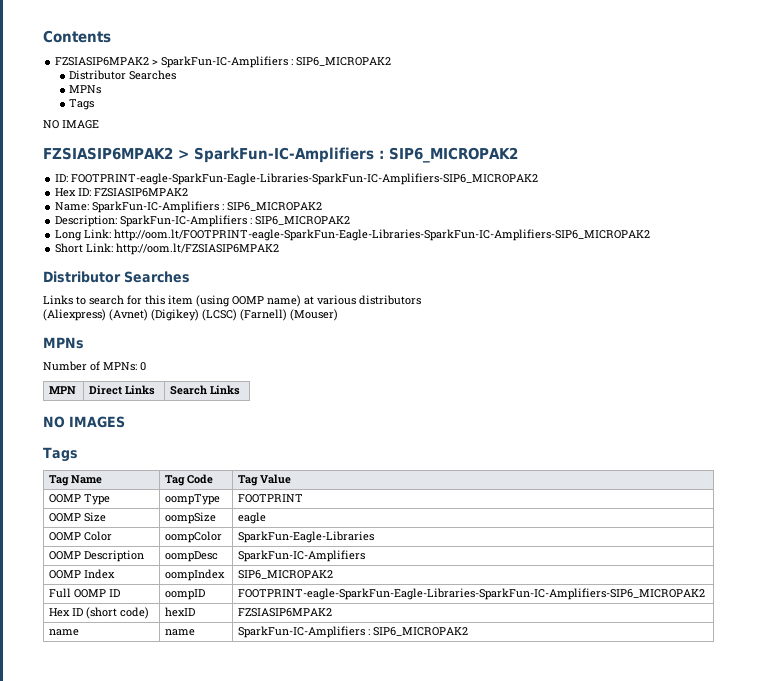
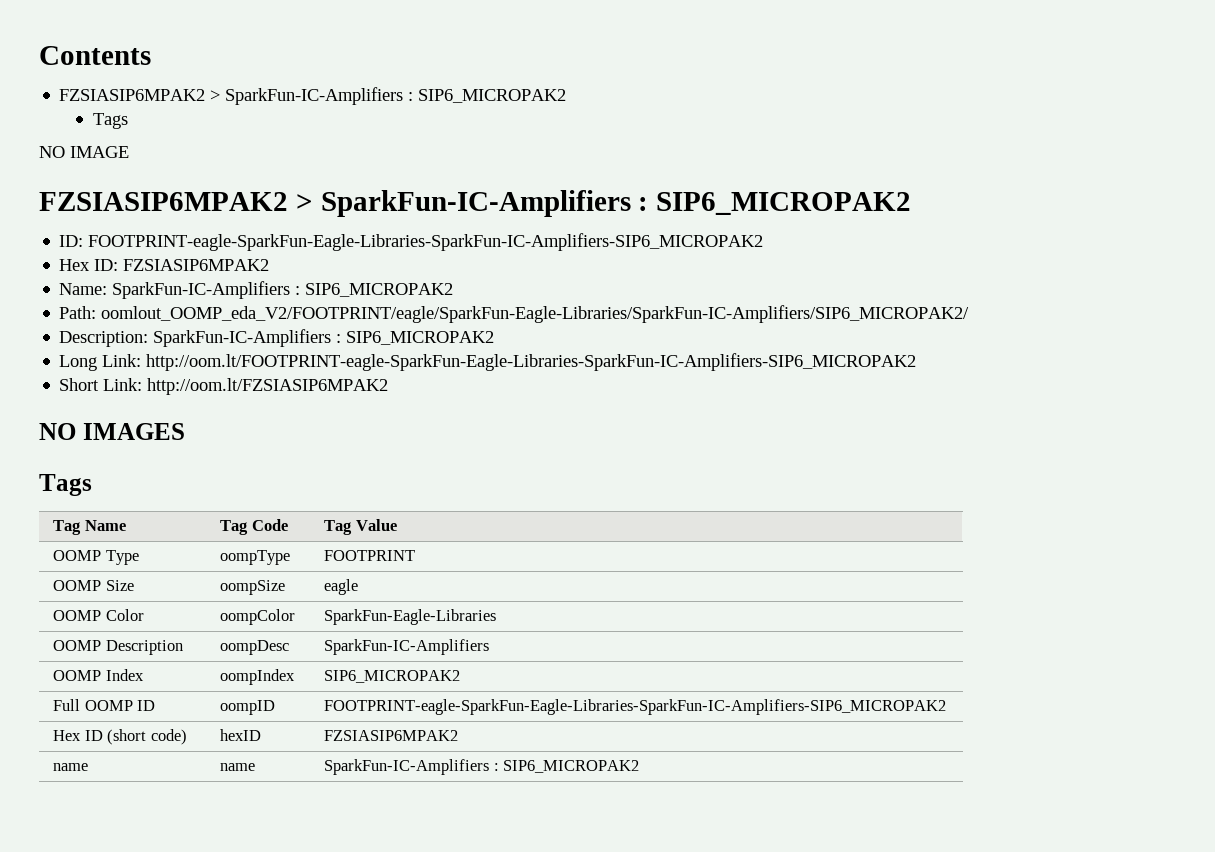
  Contents
  FZSIASIP6MPAK2 > SparkFun-IC-Amplifiers : SIP6_MICROPAK2
- Distributor Searches
- MPNs
+ Path: oomlout_OOMP_eda_V2/FOOTPRINT/eagle/SparkFun-Eagle-Libraries/SparkFun-IC-Amplifiers/SIP6_MICROPAK2/
  Short Link: http://oom.lt/FZSIASIP6MPAK2
- Distributor Searches
- Links to search for this item (using OOMP name) at various distributors
- (Aliexpress) (Avnet) (Digikey) (LCSC) (Farnell) (Mouser)
- MPNs
- Number of MPNs: 0
- MPN | Direct Links | Search Links

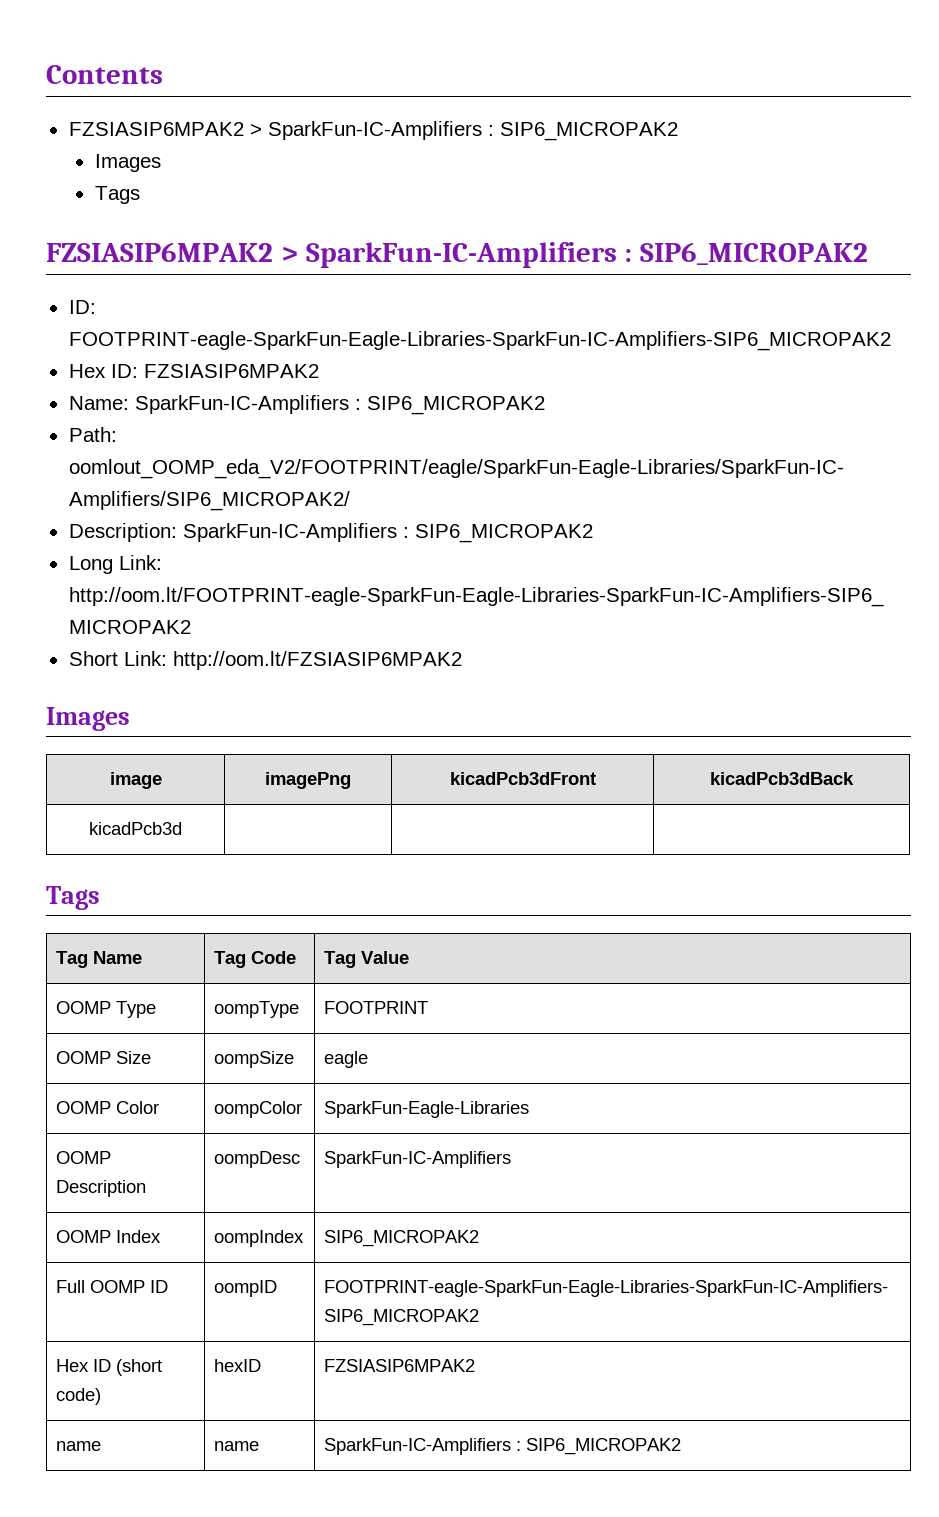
  Contents
  FZSIASIP6MPAK2 > SparkFun-IC-Amplifiers : SIP6_MICROPAK2
+ Images
  Tags
- NO IMAGE
  Short Link: http://oom.lt/FZSIASIP6MPAK2
- NO IMAGES
+ Images
+ image | imagePng | kicadPcb3dFront | kicadPcb3dBack
+ kicadPcb3d | | |

